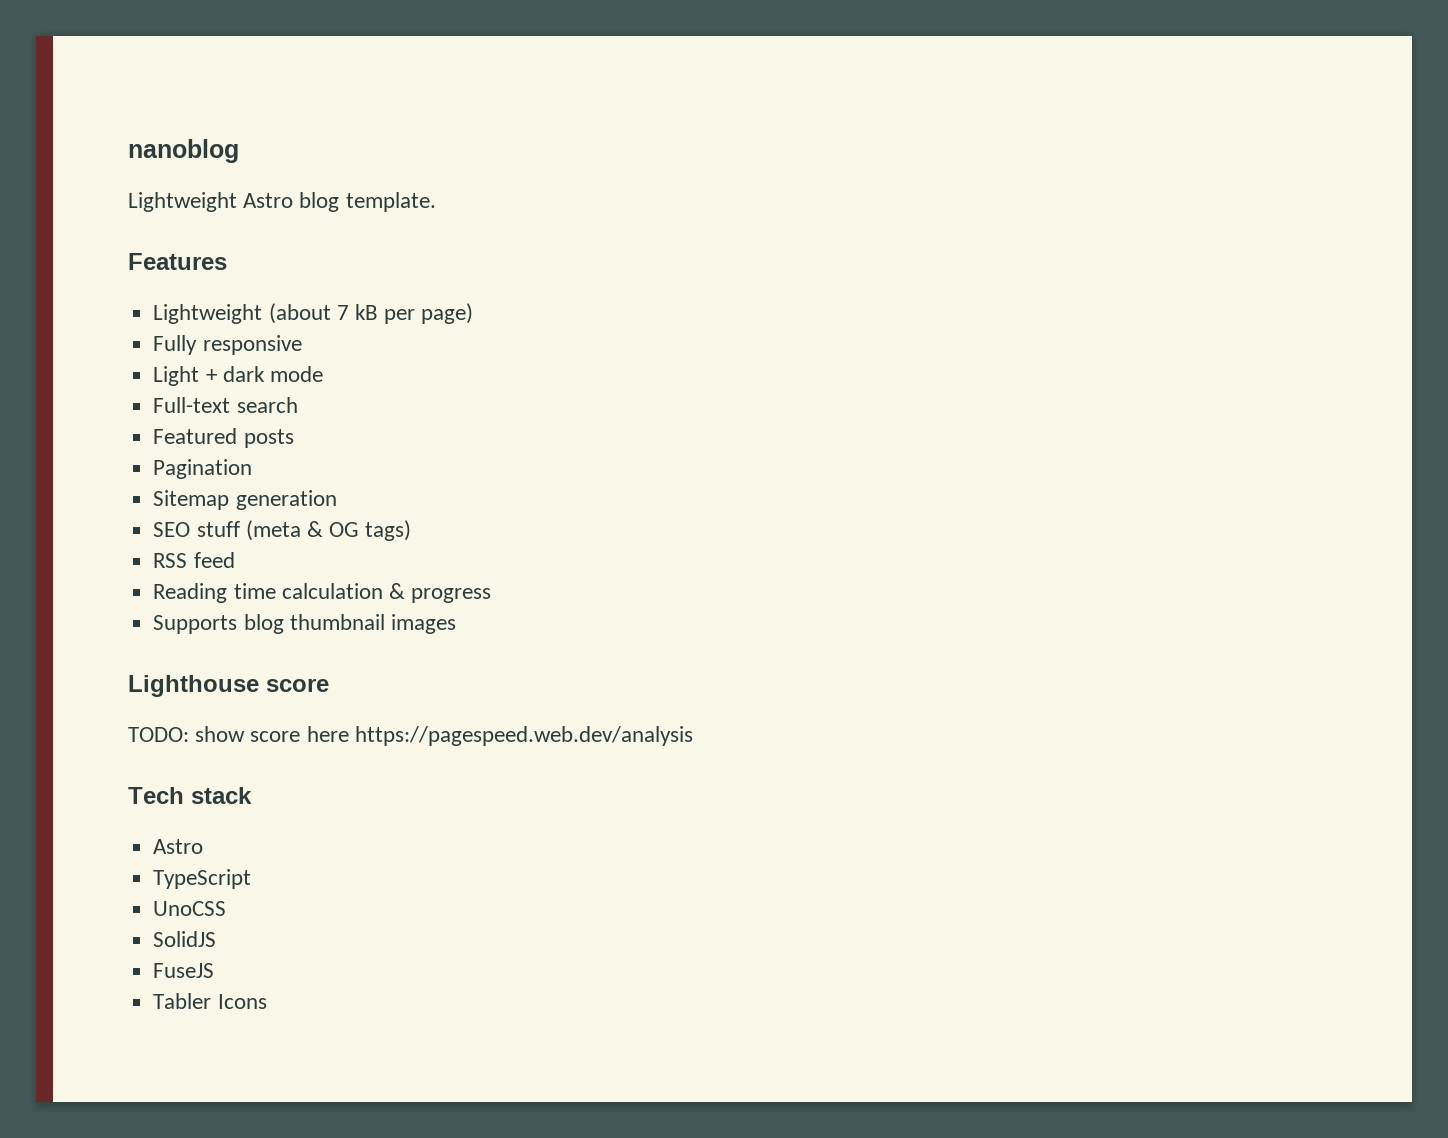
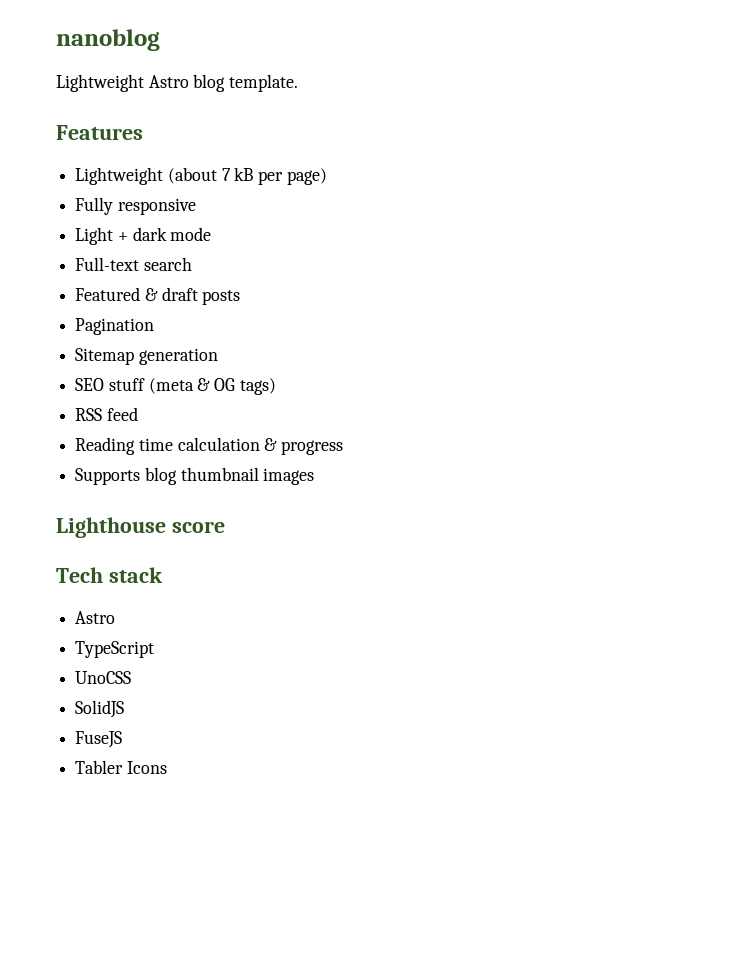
- Featured posts
+ Featured & draft posts
- TODO: show score here https://pagespeed.web.dev/analysis

